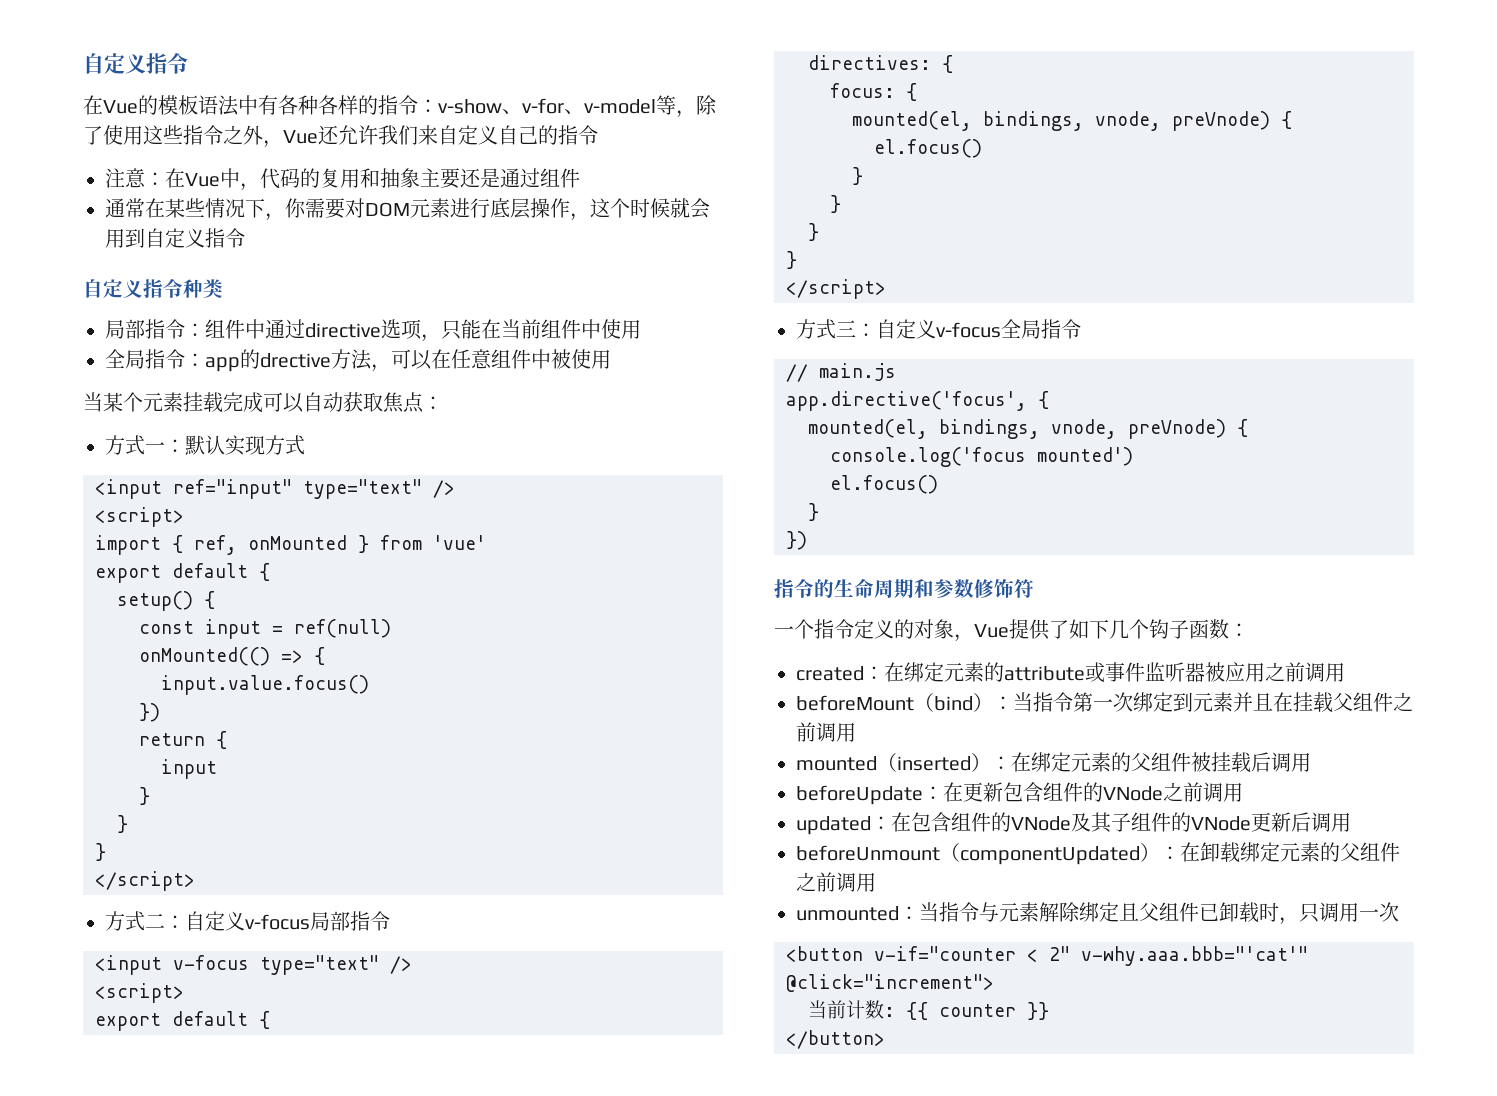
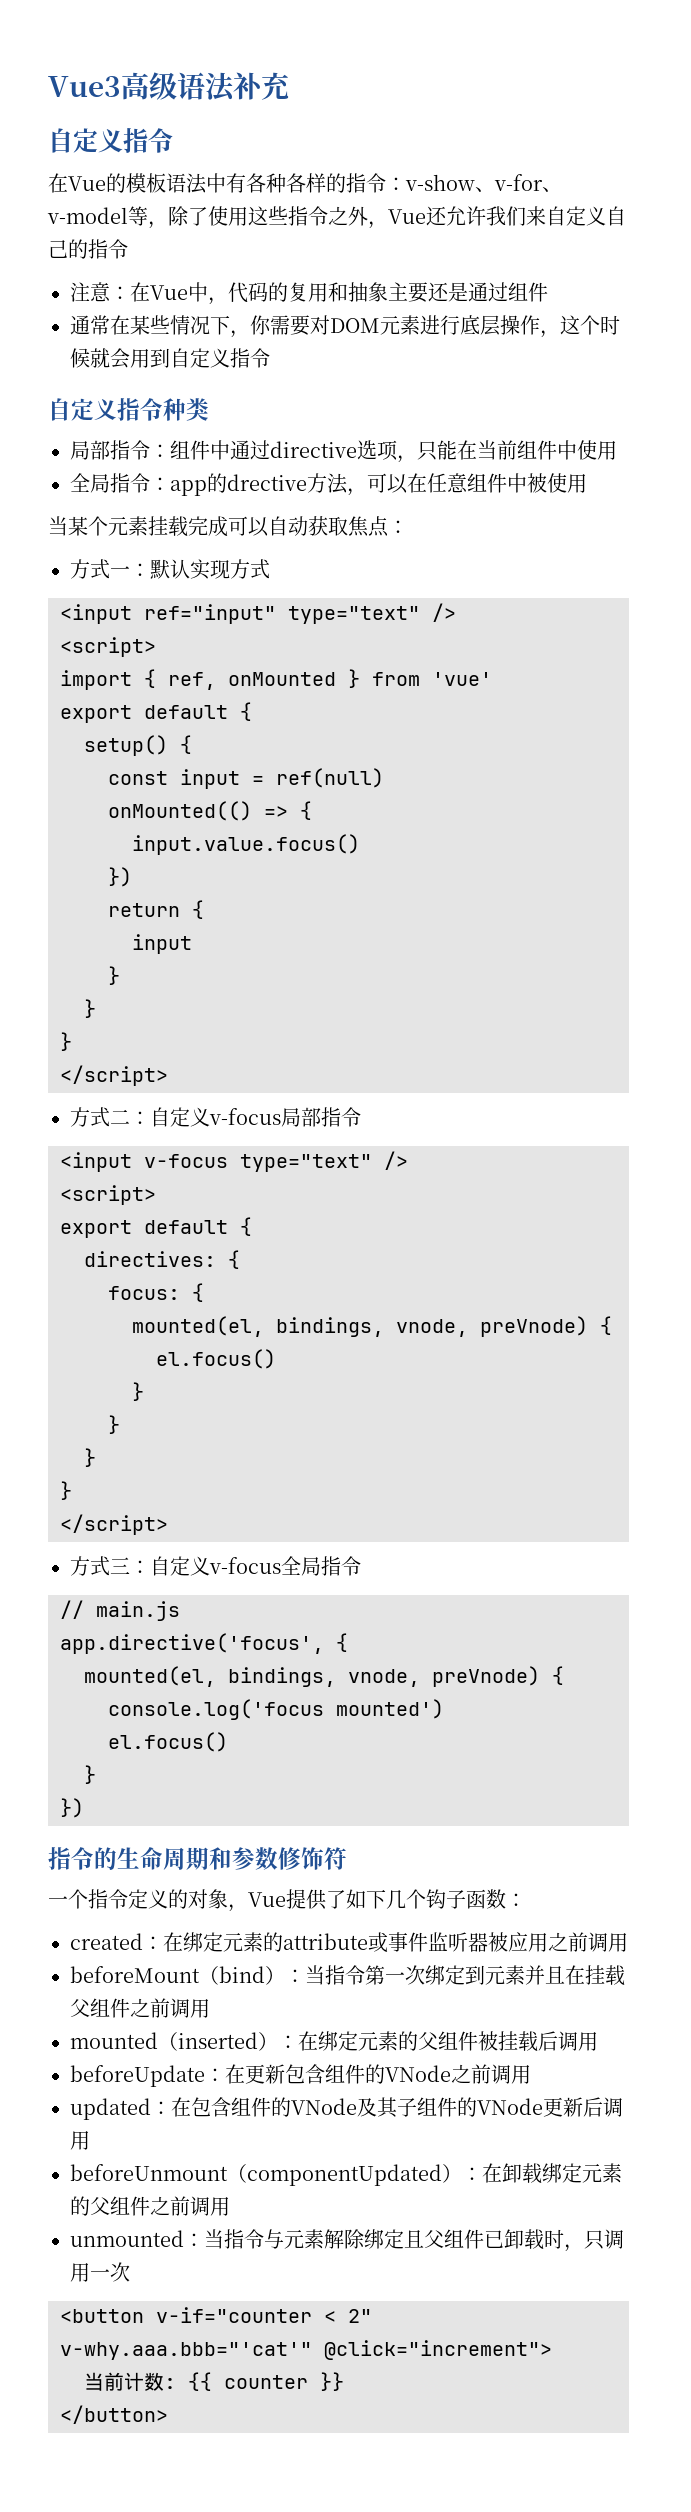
+ Vue3高级语法补充

